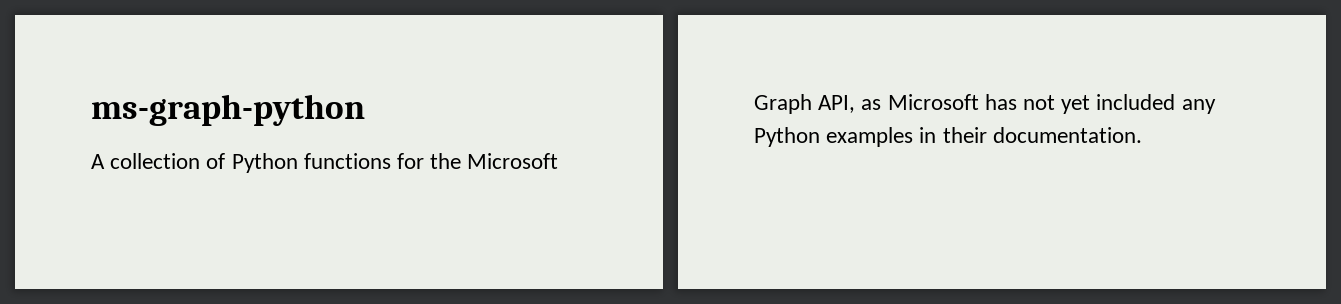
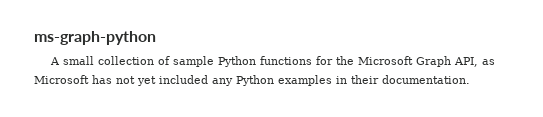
- A collection of Python functions for the Microsoft Graph API, as Microsoft has not yet included any Python examples in their documentation.
+ A small collection of sample Python functions for the Microsoft Graph API, as Microsoft has not yet included any Python examples in their documentation.

